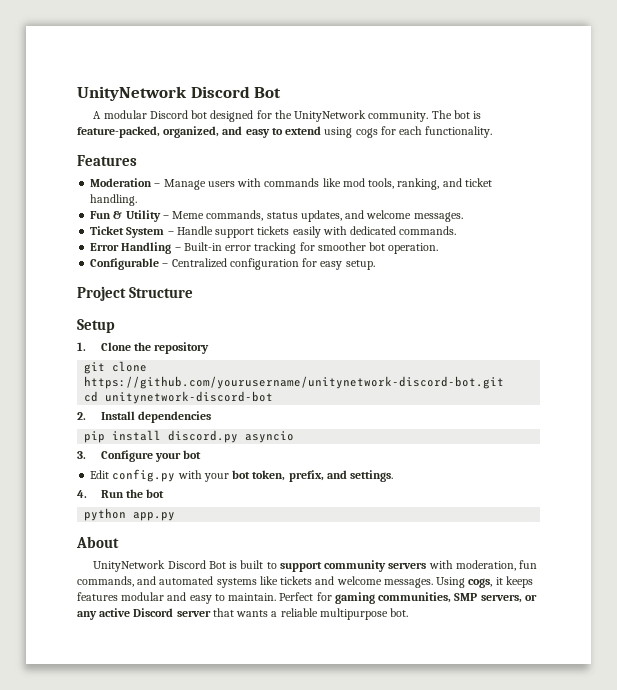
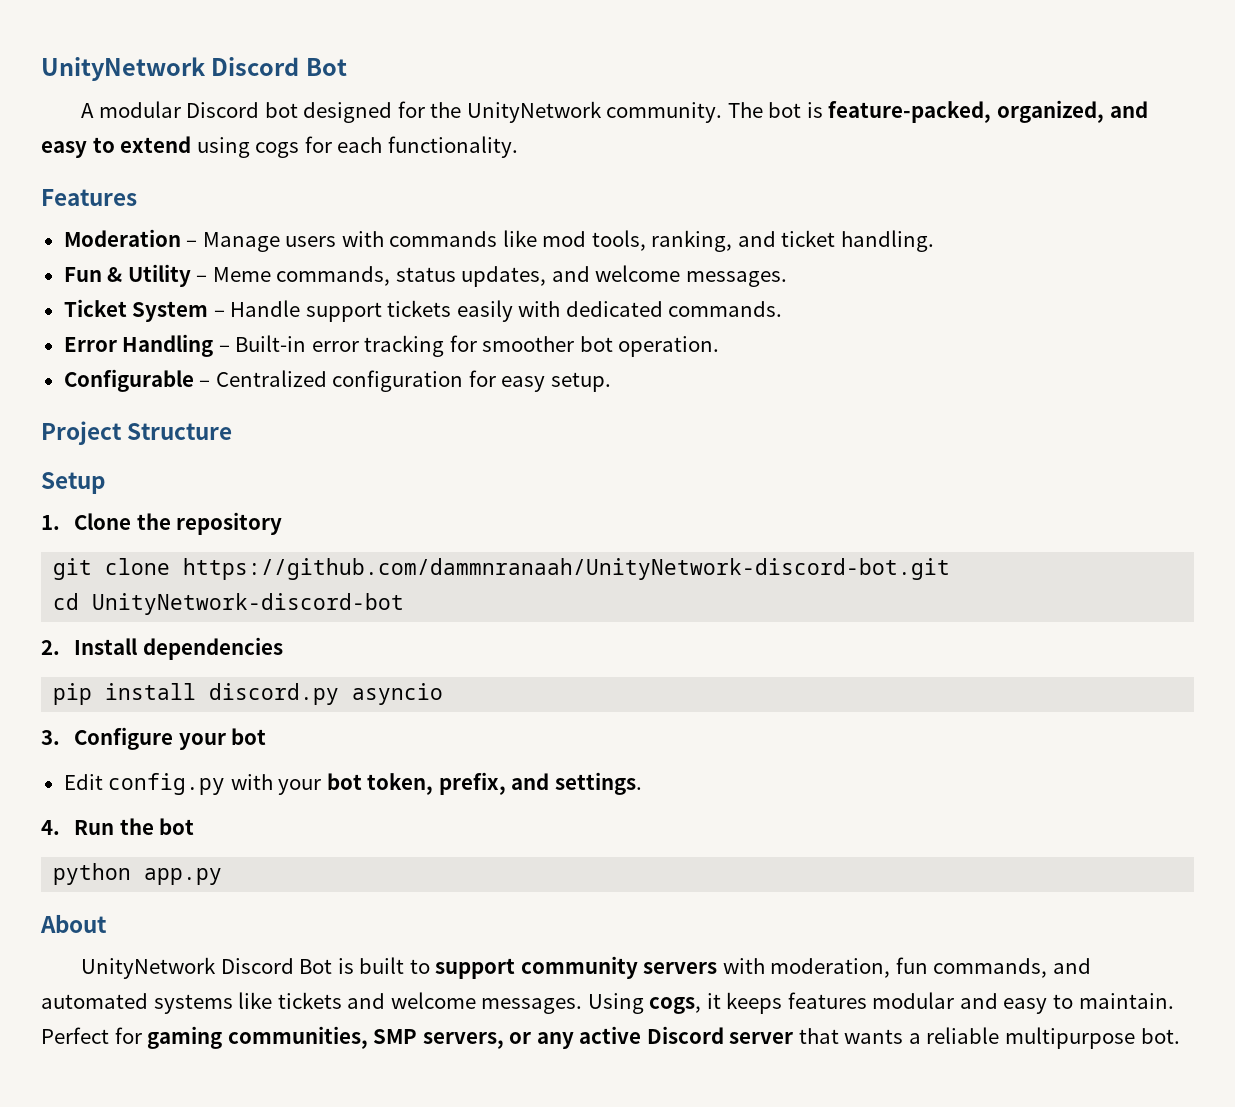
- git clone https://github.com/yourusername/unitynetwork-discord-bot.git
+ git clone https://github.com/dammnranaah/UnityNetwork-discord-bot.git
- cd unitynetwork-discord-bot
+ cd UnityNetwork-discord-bot

